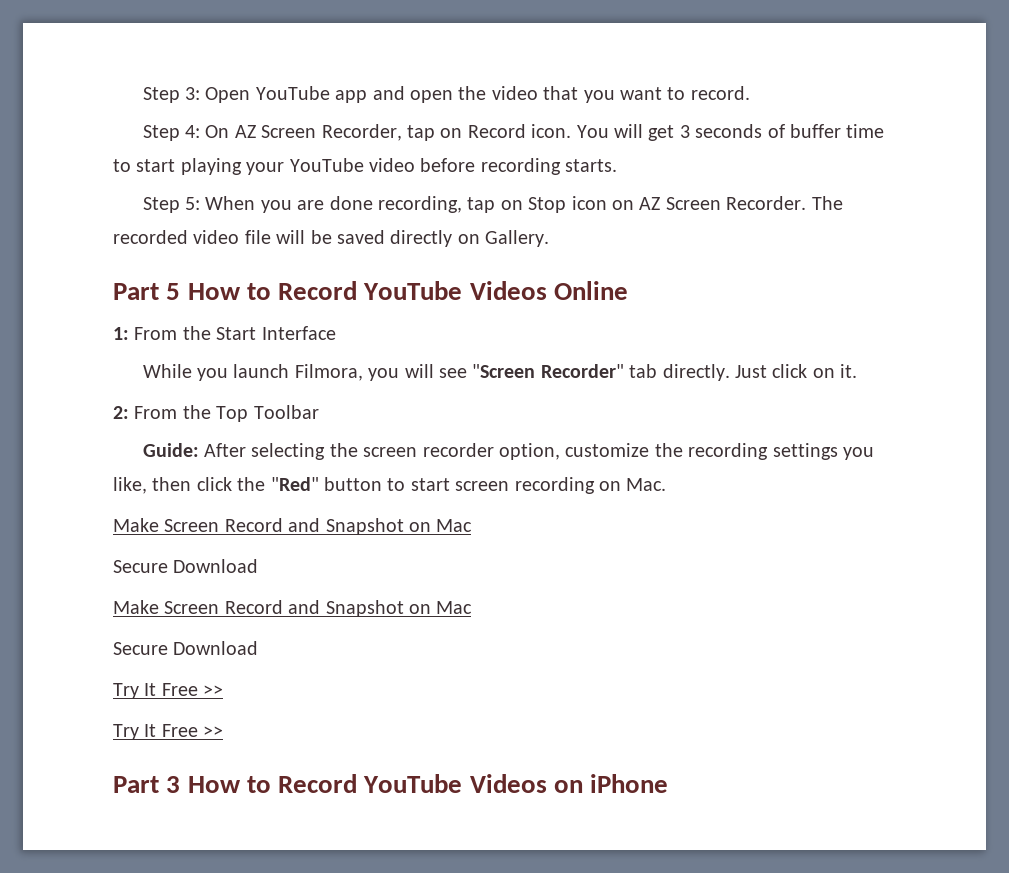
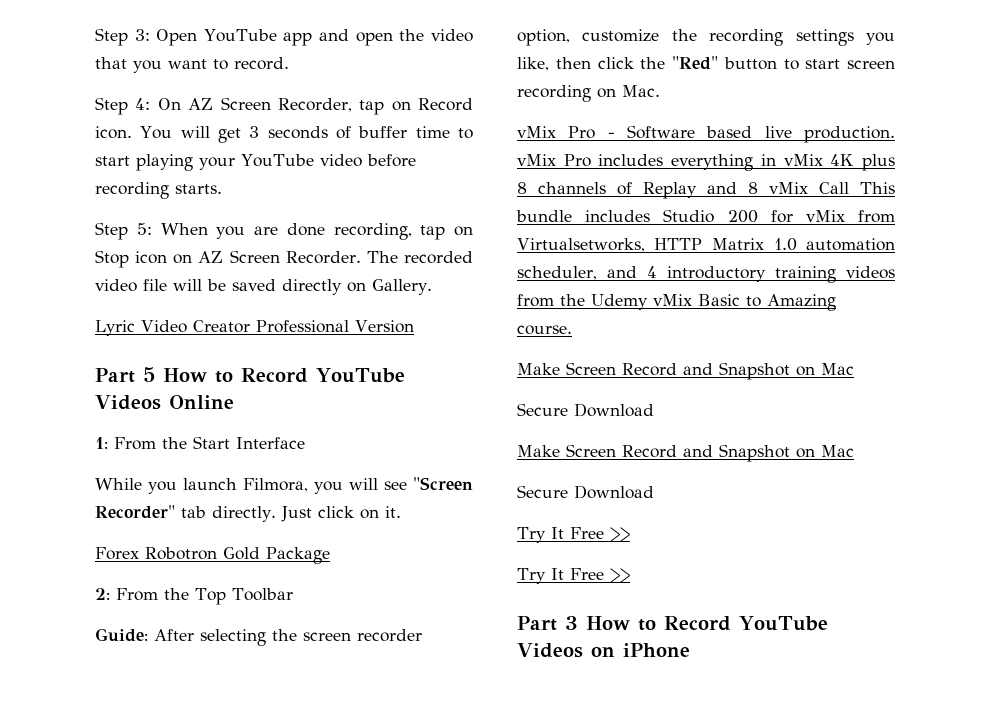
+ Lyric Video Creator Professional Version
+ Forex Robotron Gold Package
+ vMix Pro - Software based live production. vMix Pro includes everything in vMix 4K plus 8 channels of Replay and 8 vMix Call This bundle includes Studio 200 for vMix from Virtualsetworks, HTTP Matrix 1.0 automation scheduler, and 4 introductory training videos from the Udemy vMix Basic to Amazing course.

